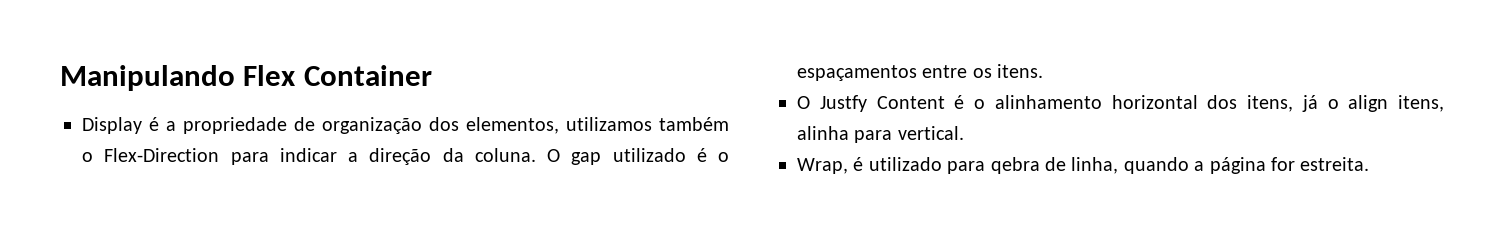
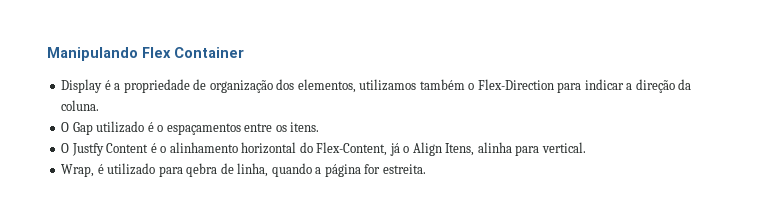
- Display é a propriedade de organização dos elementos, utilizamos também o Flex-Direction para indicar a direção da coluna. O gap utilizado é o espaçamentos entre os itens.
+ Display é a propriedade de organização dos elementos, utilizamos também o Flex-Direction para indicar a direção da coluna.
+ O Gap utilizado é o espaçamentos entre os itens.
- O Justfy Content é o alinhamento horizontal dos itens, já o align itens, alinha para vertical.
+ O Justfy Content é o alinhamento horizontal do Flex-Content, já o Align Itens, alinha para vertical.

